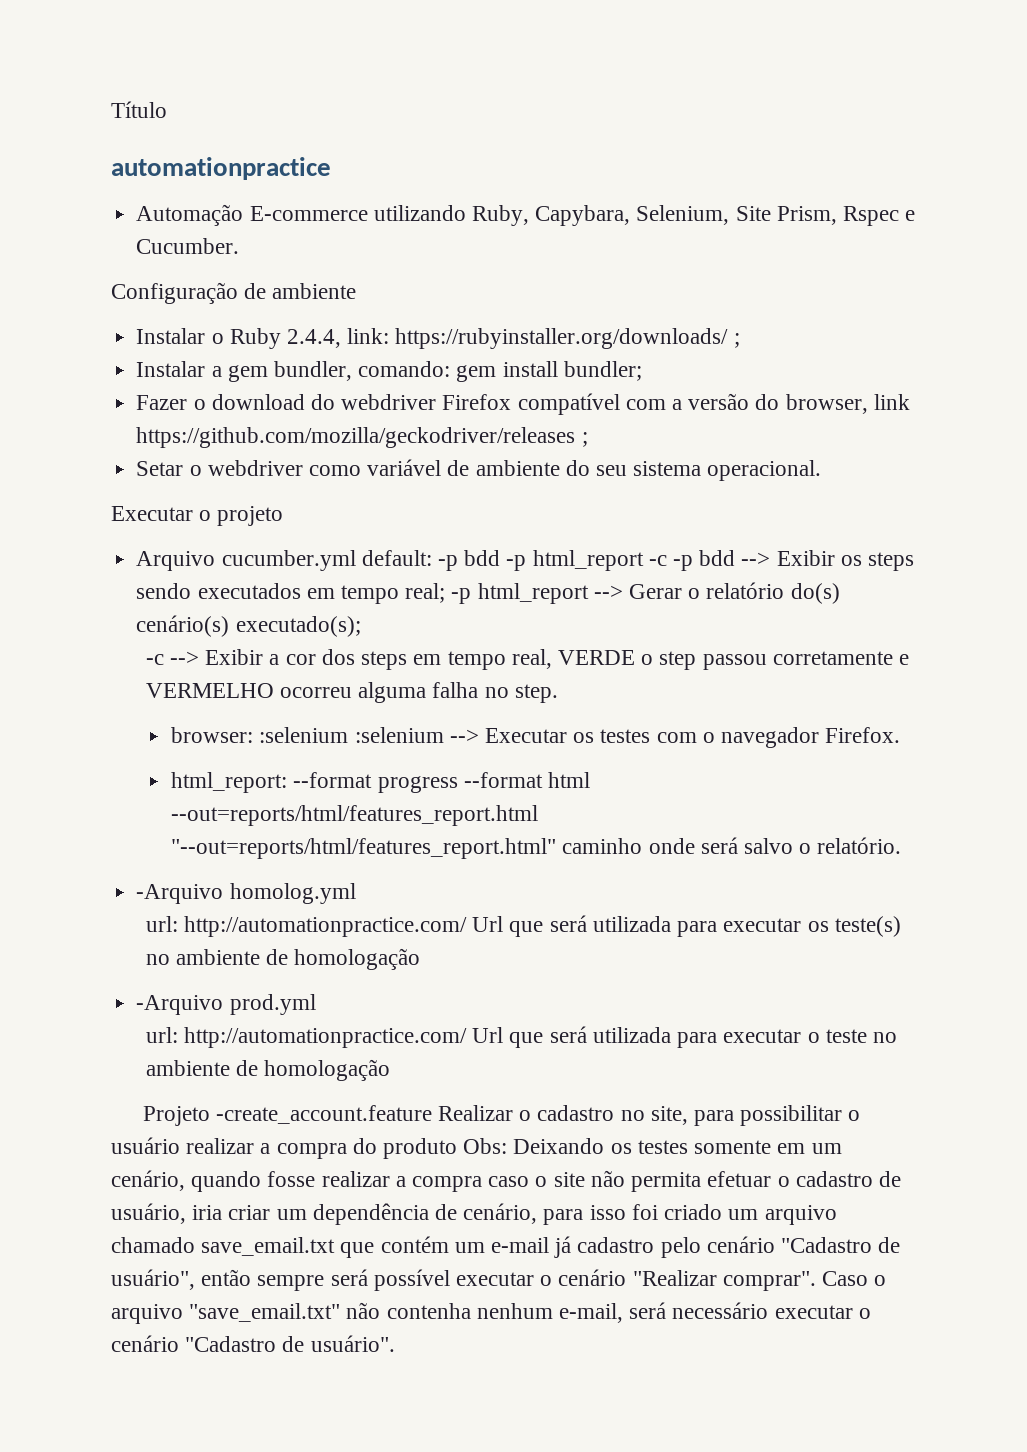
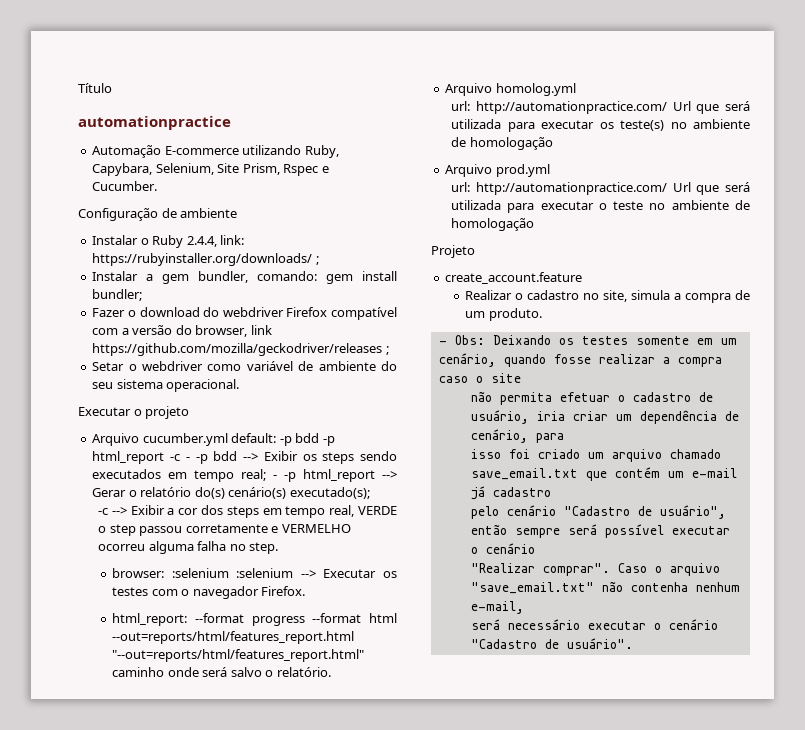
- Arquivo cucumber.yml default: -p bdd -p html_report -c -p bdd --> Exibir os steps sendo executados em tempo real; -p html_report --> Gerar o relatório do(s) cenário(s) executado(s);
+ Arquivo cucumber.yml default: -p bdd -p html_report -c - -p bdd --> Exibir os steps sendo executados em tempo real; - -p html_report --> Gerar o relatório do(s) cenário(s) executado(s);
- -Arquivo homolog.yml
+ Arquivo homolog.yml
- -Arquivo prod.yml
+ Arquivo prod.yml
- Projeto -create_account.feature Realizar o cadastro no site, para possibilitar o usuário realizar a compra do produto Obs:
+ Projeto
+ create_account.feature
+ Realizar o cadastro no site, simula a compra de um produto.
+ - Obs:
- Deixando os testes somente em um cenário, quando fosse realizar a compra caso o site não permita efetuar o cadastro de usuário, iria criar um dependência de cenário, para isso foi criado um arquivo chamado save_email.txt que contém um e-mail já cadastro pelo cenário "Cadastro de usuário", então sempre será possível executar o cenário "Realizar comprar".
+ Deixando os testes somente em um cenário, quando fosse realizar a compra caso o site
+ não permita efetuar o cadastro de usuário, iria criar um dependência de cenário, para
+ isso foi criado um arquivo chamado save_email.txt que contém um e-mail já cadastro
+ pelo cenário "Cadastro de usuário", então sempre será possível executar o cenário
+ "Realizar comprar".
- Caso o arquivo "save_email.txt" não contenha nenhum e-mail, será necessário executar o cenário "Cadastro de usuário".
+ Caso o arquivo "save_email.txt" não contenha nenhum e-mail,
+ será necessário executar o cenário "Cadastro de usuário".

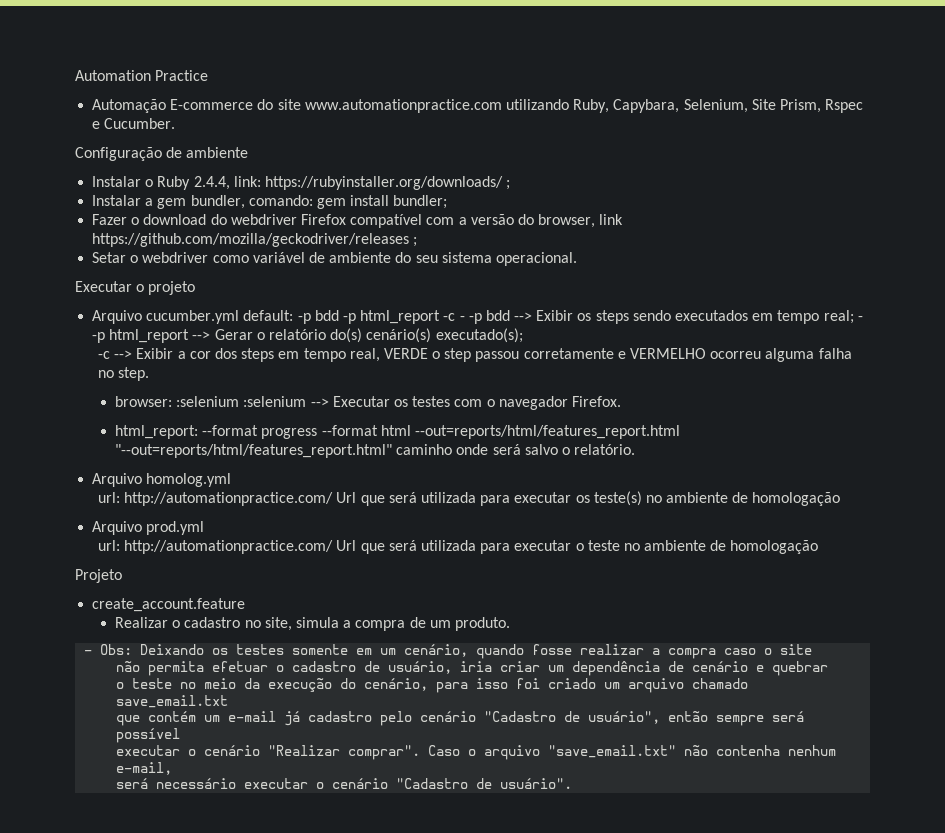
- Título
- automationpractice
+ Automation Practice
- Automação E-commerce utilizando Ruby, Capybara, Selenium, Site Prism, Rspec e Cucumber.
+ Automação E-commerce do site www.automationpractice.com utilizando Ruby, Capybara, Selenium, Site Prism, Rspec e Cucumber.
- não permita efetuar o cadastro de usuário, iria criar um dependência de cenário, para
- isso foi criado um arquivo chamado save_email.txt que contém um e-mail já cadastro
- pelo cenário "Cadastro de usuário", então sempre será possível executar o cenário
- "Realizar comprar".
+ não permita efetuar o cadastro de usuário, iria criar um dependência de cenário e quebrar
+ o teste no meio da execução do cenário, para isso foi criado um arquivo chamado save_email.txt
+ que contém um e-mail já cadastro pelo cenário "Cadastro de usuário", então sempre será possível
+ executar o cenário "Realizar comprar".

